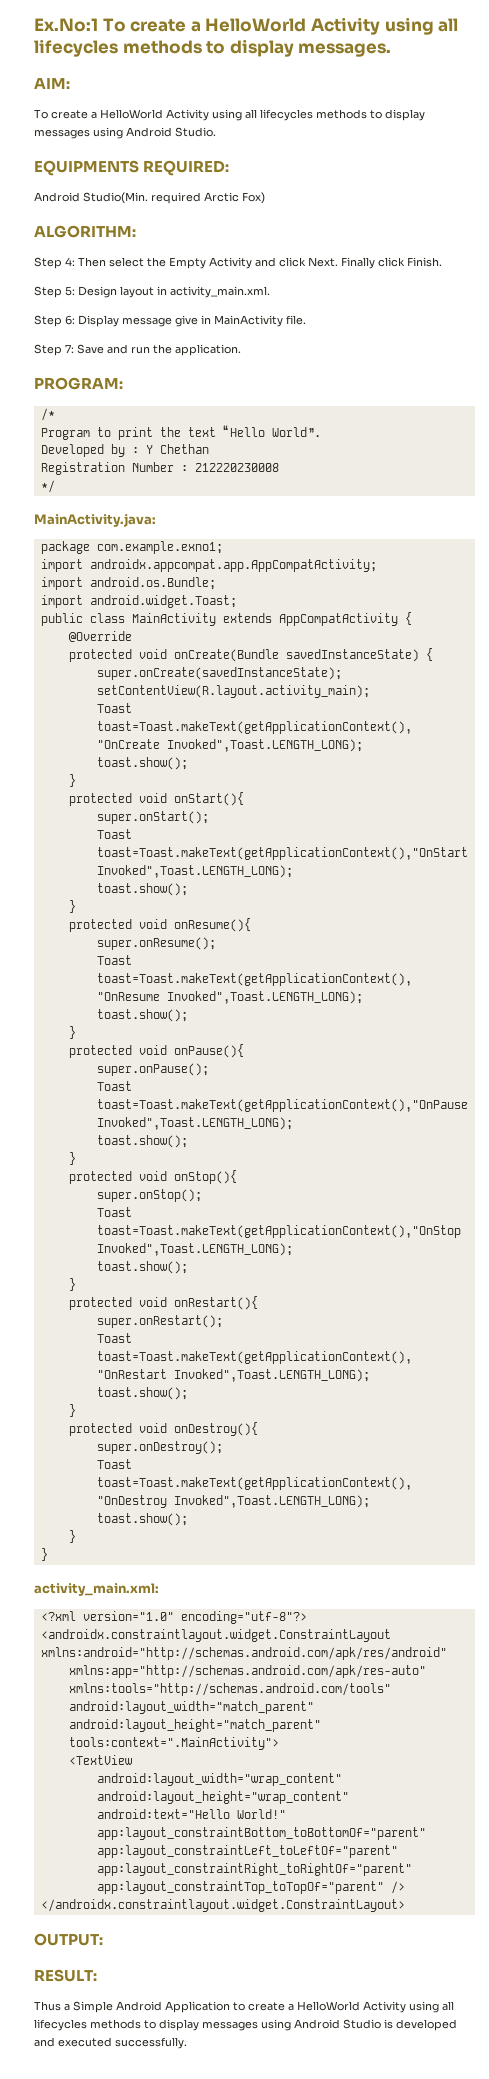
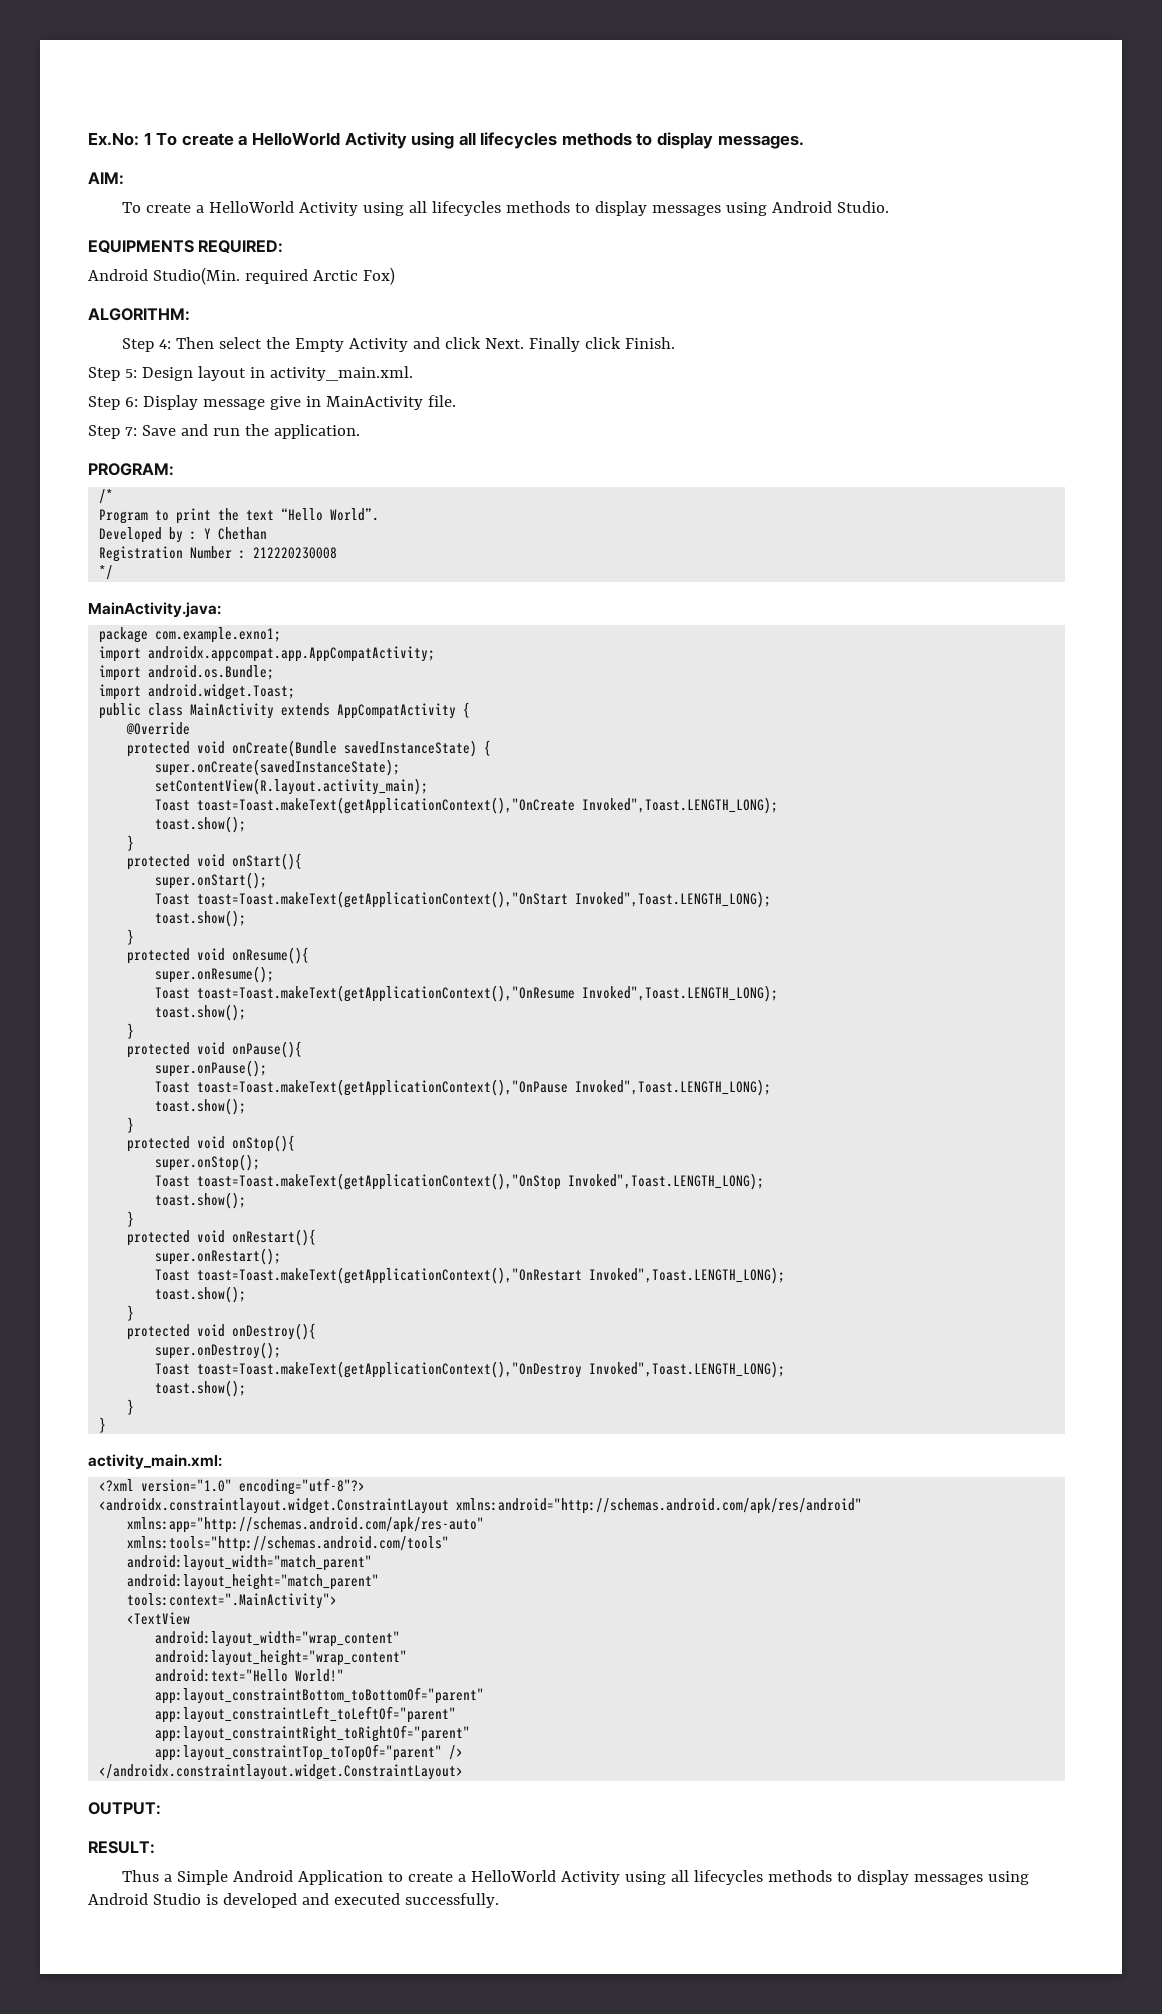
- Ex.No:1 To create a HelloWorld Activity using all lifecycles methods to display messages.
+ Ex.No: 1 To create a HelloWorld Activity using all lifecycles methods to display messages.

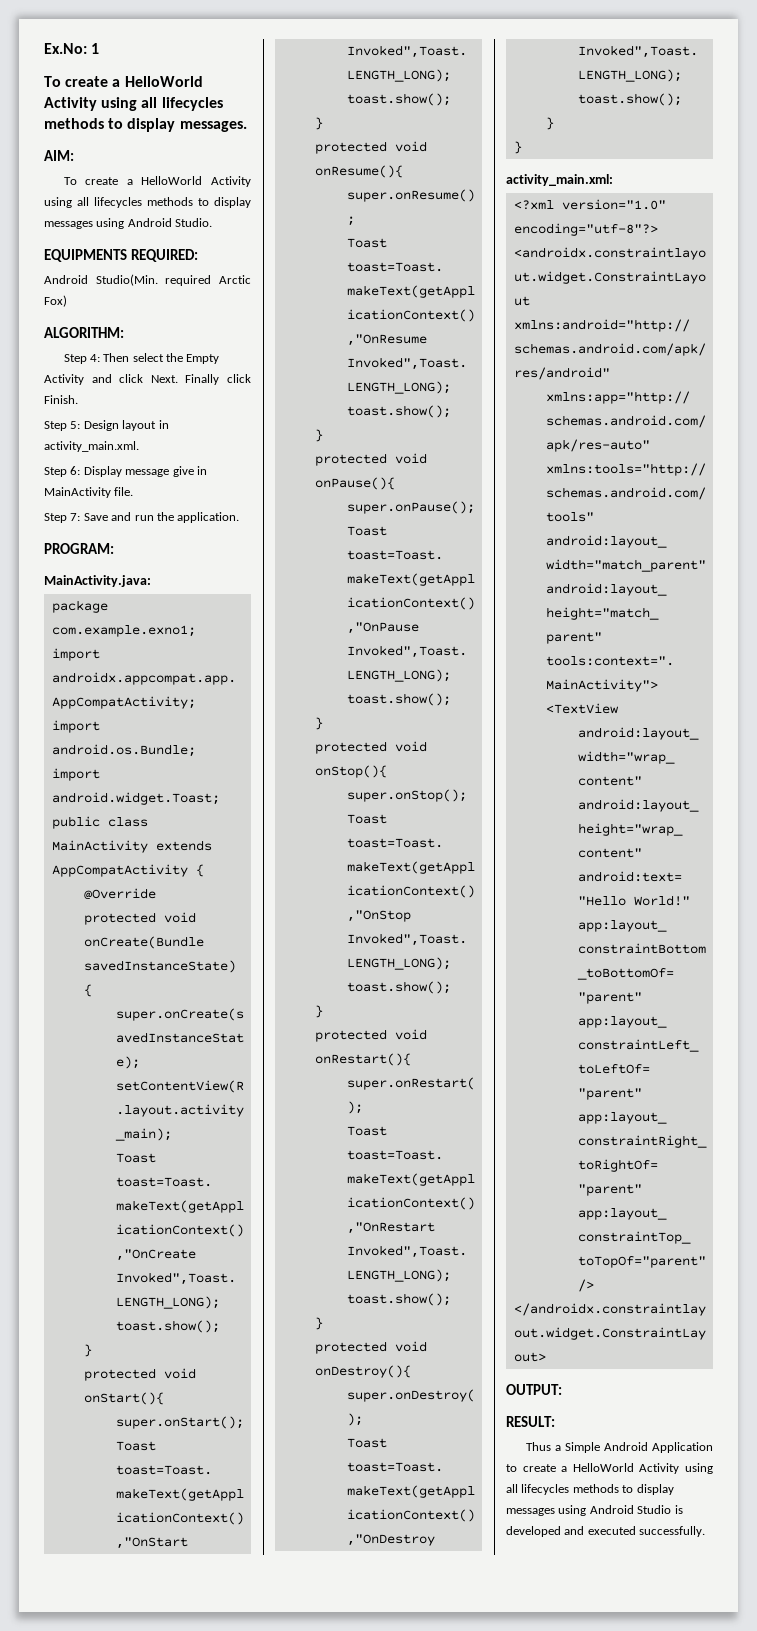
- Ex.No: 1 To create a HelloWorld Activity using all lifecycles methods to display messages.
+ Ex.No: 1
+ To create a HelloWorld Activity using all lifecycles methods to display messages.
- /*
- Program to print the text “Hello World”.
- Developed by : Y Chethan
- Registration Number : 212220230008
- */

